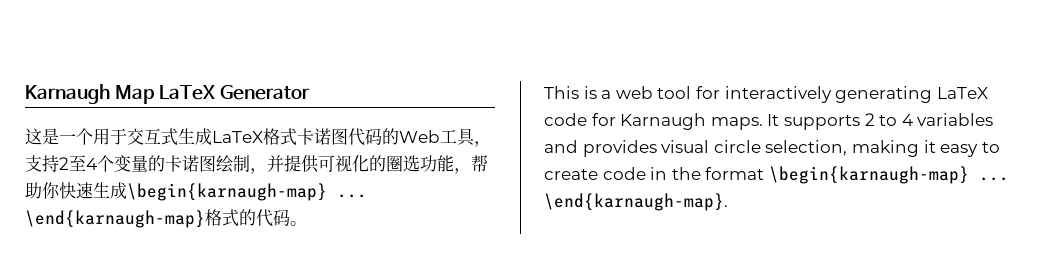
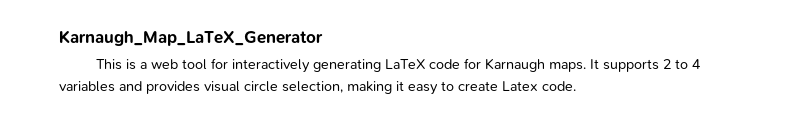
- Karnaugh Map LaTeX Generator
- 这是一个用于交互式生成LaTeX格式卡诺图代码的Web工具，支持2至4个变量的卡诺图绘制，并提供可视化的圈选功能，帮助你快速生成\begin{karnaugh-map} ... \end{karnaugh-map}格式的代码。
+ Karnaugh_Map_LaTeX_Generator
- It supports 2 to 4 variables and provides visual circle selection, making it easy to create code in the format \begin{karnaugh-map} ... \end{karnaugh-map}.
+ It supports 2 to 4 variables and provides visual circle selection, making it easy to create Latex code.

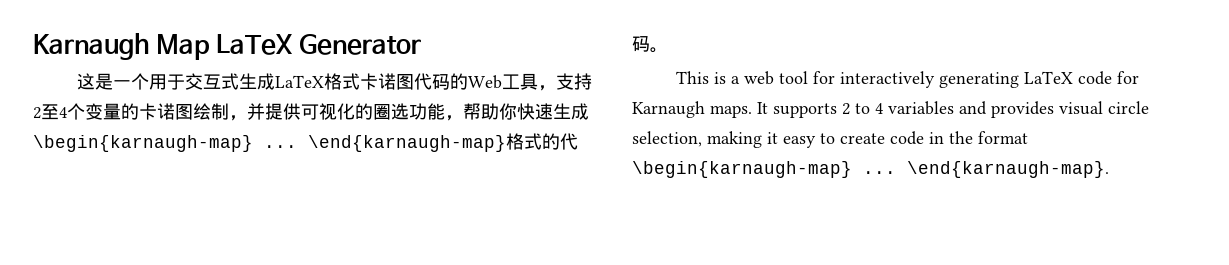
- Karnaugh_Map_LaTeX_Generator
+ Karnaugh Map LaTeX Generator
+ 这是一个用于交互式生成LaTeX格式卡诺图代码的Web工具，支持2至4个变量的卡诺图绘制，并提供可视化的圈选功能，帮助你快速生成\begin{karnaugh-map} ... \end{karnaugh-map}格式的代码。
- It supports 2 to 4 variables and provides visual circle selection, making it easy to create Latex code.
+ It supports 2 to 4 variables and provides visual circle selection, making it easy to create code in the format \begin{karnaugh-map} ... \end{karnaugh-map}.

